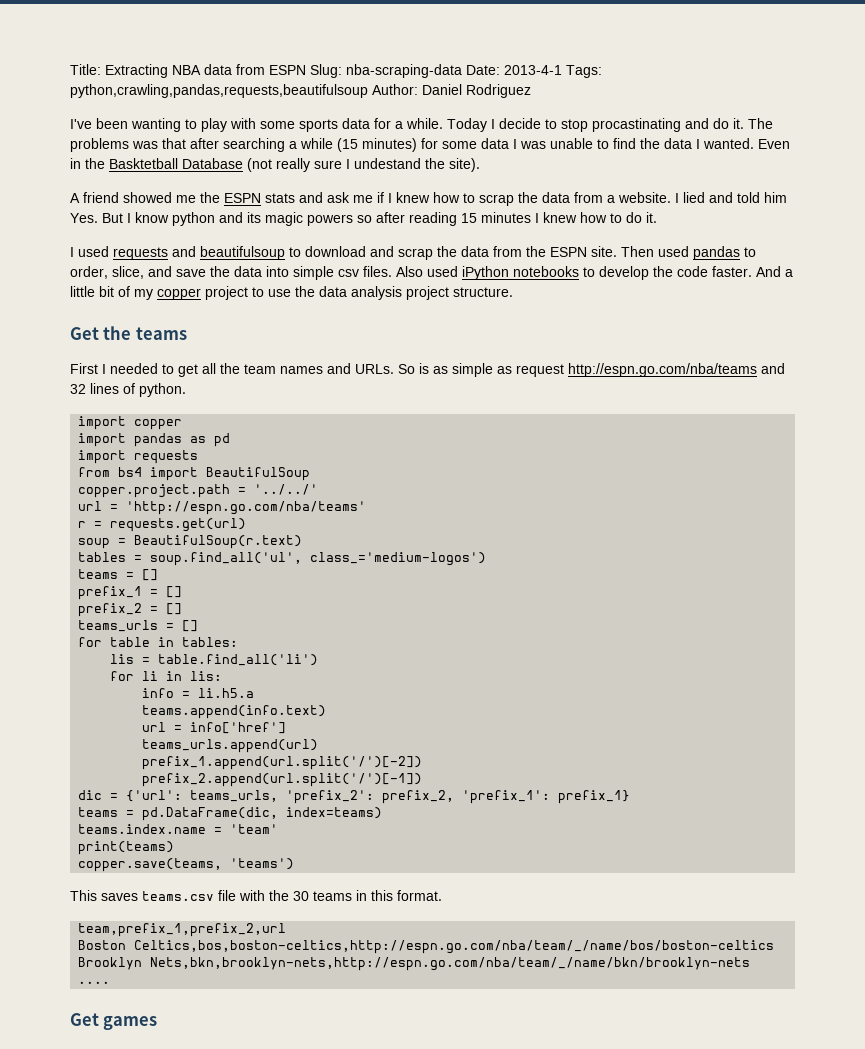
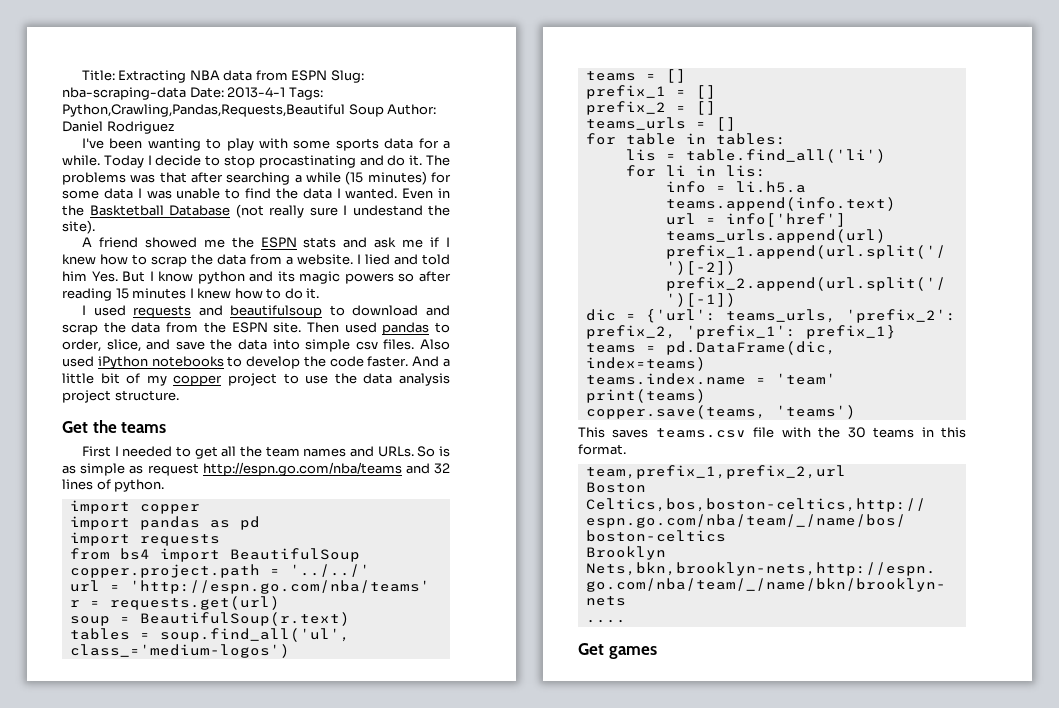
- Title: Extracting NBA data from ESPN Slug: nba-scraping-data Date: 2013-4-1 Tags: python,crawling,pandas,requests,beautifulsoup Author: Daniel Rodriguez
+ Title: Extracting NBA data from ESPN Slug: nba-scraping-data Date: 2013-4-1 Tags: Python,Crawling,Pandas,Requests,Beautiful Soup Author: Daniel Rodriguez

